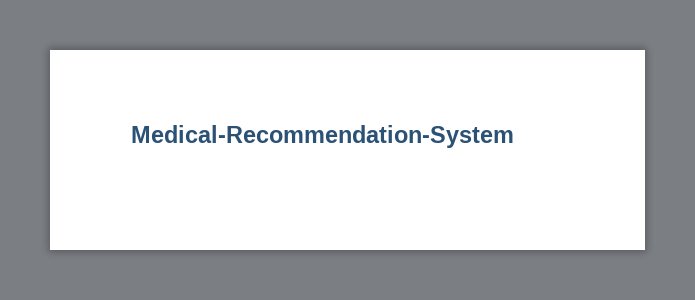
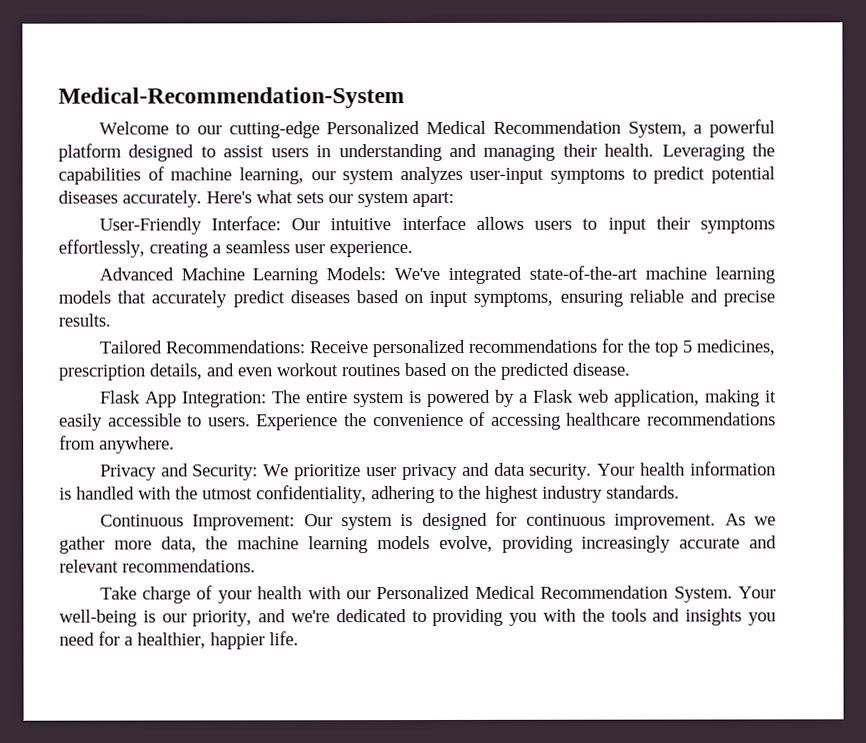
+ Welcome to our cutting-edge Personalized Medical Recommendation System, a powerful platform designed to assist users in understanding and managing their health. Leveraging the capabilities of machine learning, our system analyzes user-input symptoms to predict potential diseases accurately. Here's what sets our system apart:
+ User-Friendly Interface: Our intuitive interface allows users to input their symptoms effortlessly, creating a seamless user experience.
+ Advanced Machine Learning Models: We've integrated state-of-the-art machine learning models that accurately predict diseases based on input symptoms, ensuring reliable and precise results.
+ Tailored Recommendations: Receive personalized recommendations for the top 5 medicines, prescription details, and even workout routines based on the predicted disease.
+ Flask App Integration: The entire system is powered by a Flask web application, making it easily accessible to users. Experience the convenience of accessing healthcare recommendations from anywhere.
+ Privacy and Security: We prioritize user privacy and data security. Your health information is handled with the utmost confidentiality, adhering to the highest industry standards.
+ Continuous Improvement: Our system is designed for continuous improvement. As we gather more data, the machine learning models evolve, providing increasingly accurate and relevant recommendations.
+ Take charge of your health with our Personalized Medical Recommendation System. Your well-being is our priority, and we're dedicated to providing you with the tools and insights you need for a healthier, happier life.

